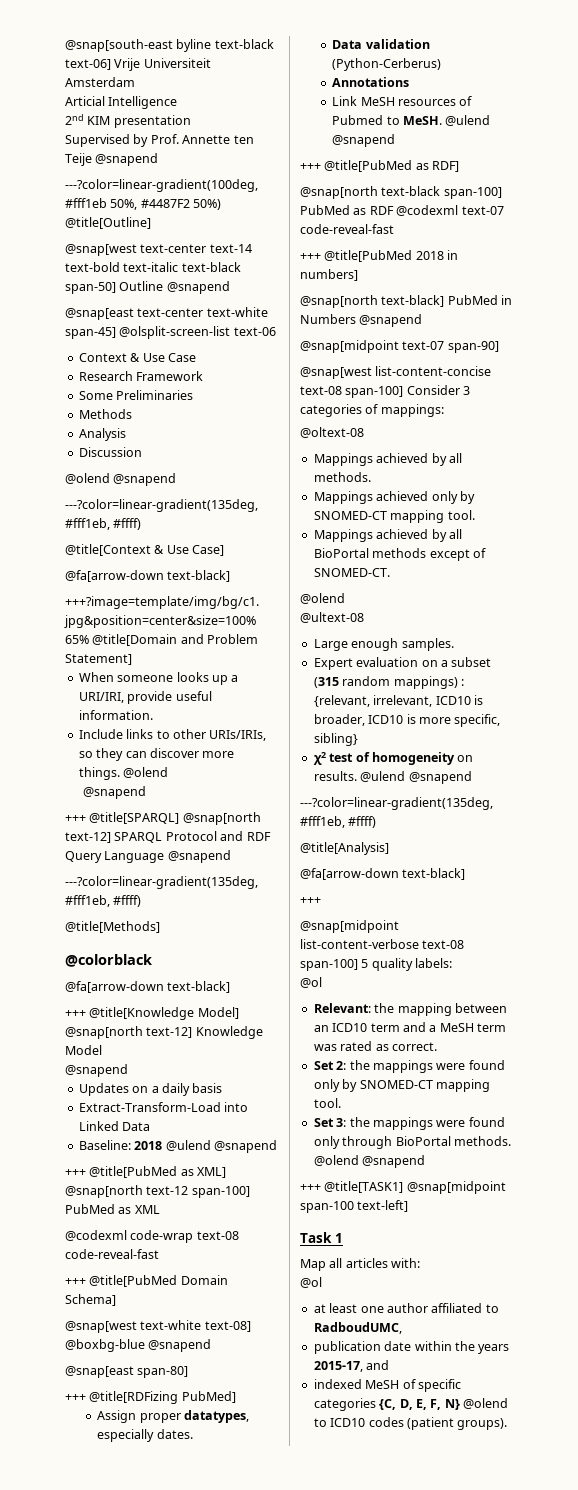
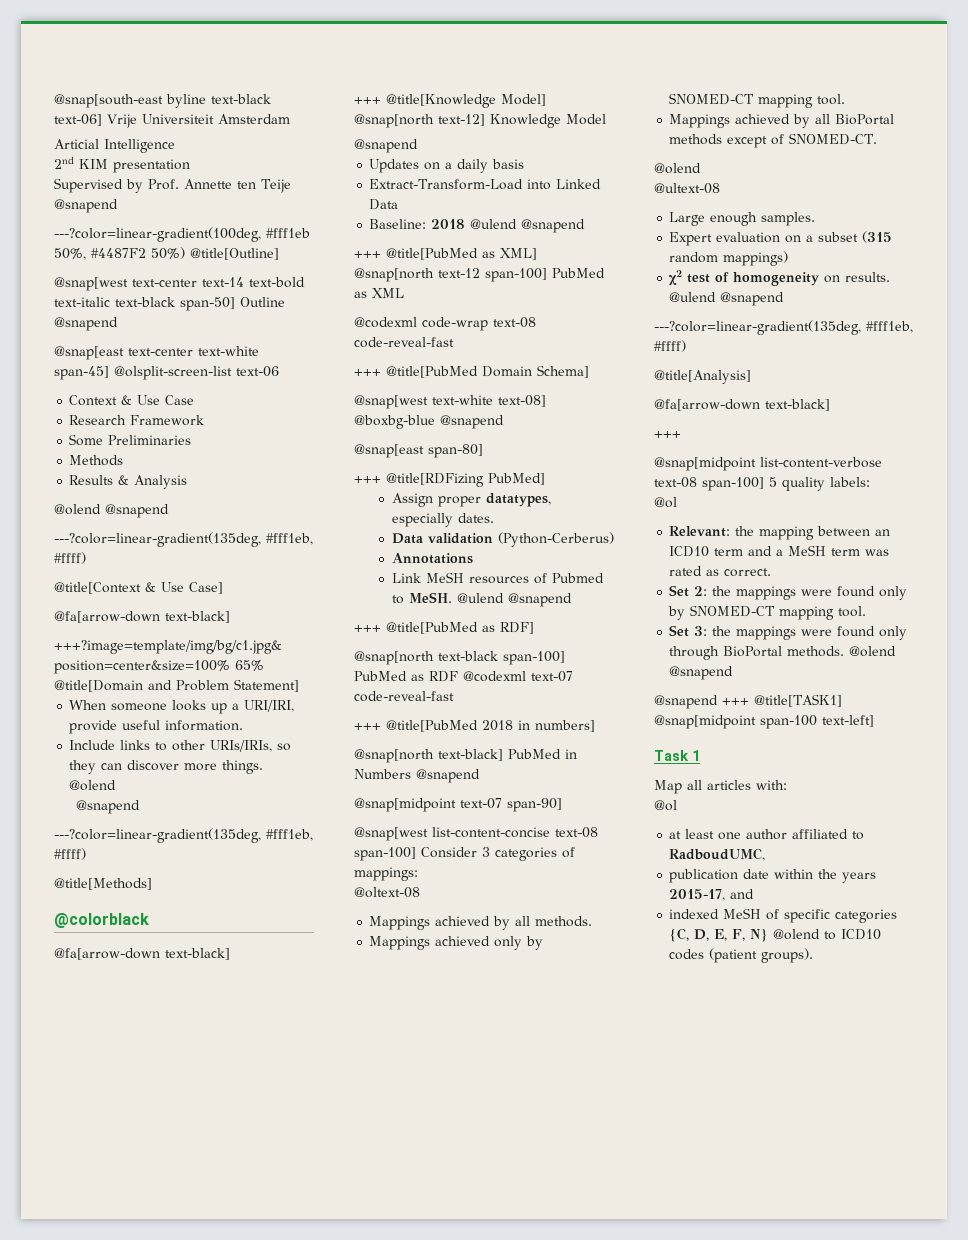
- Analysis
+ Results & Analysis
- Discussion
- +++ @title[SPARQL] @snap[north text-12] SPARQL Protocol and RDF Query Language @snapend
- Expert evaluation on a subset (315 random mappings) : {relevant, irrelevant, ICD10 is broader, ICD10 is more specific, sibling}
+ Expert evaluation on a subset (315 random mappings)
- +++ @title[TASK1] @snap[midpoint span-100 text-left]
+ @snapend +++ @title[TASK1] @snap[midpoint span-100 text-left]

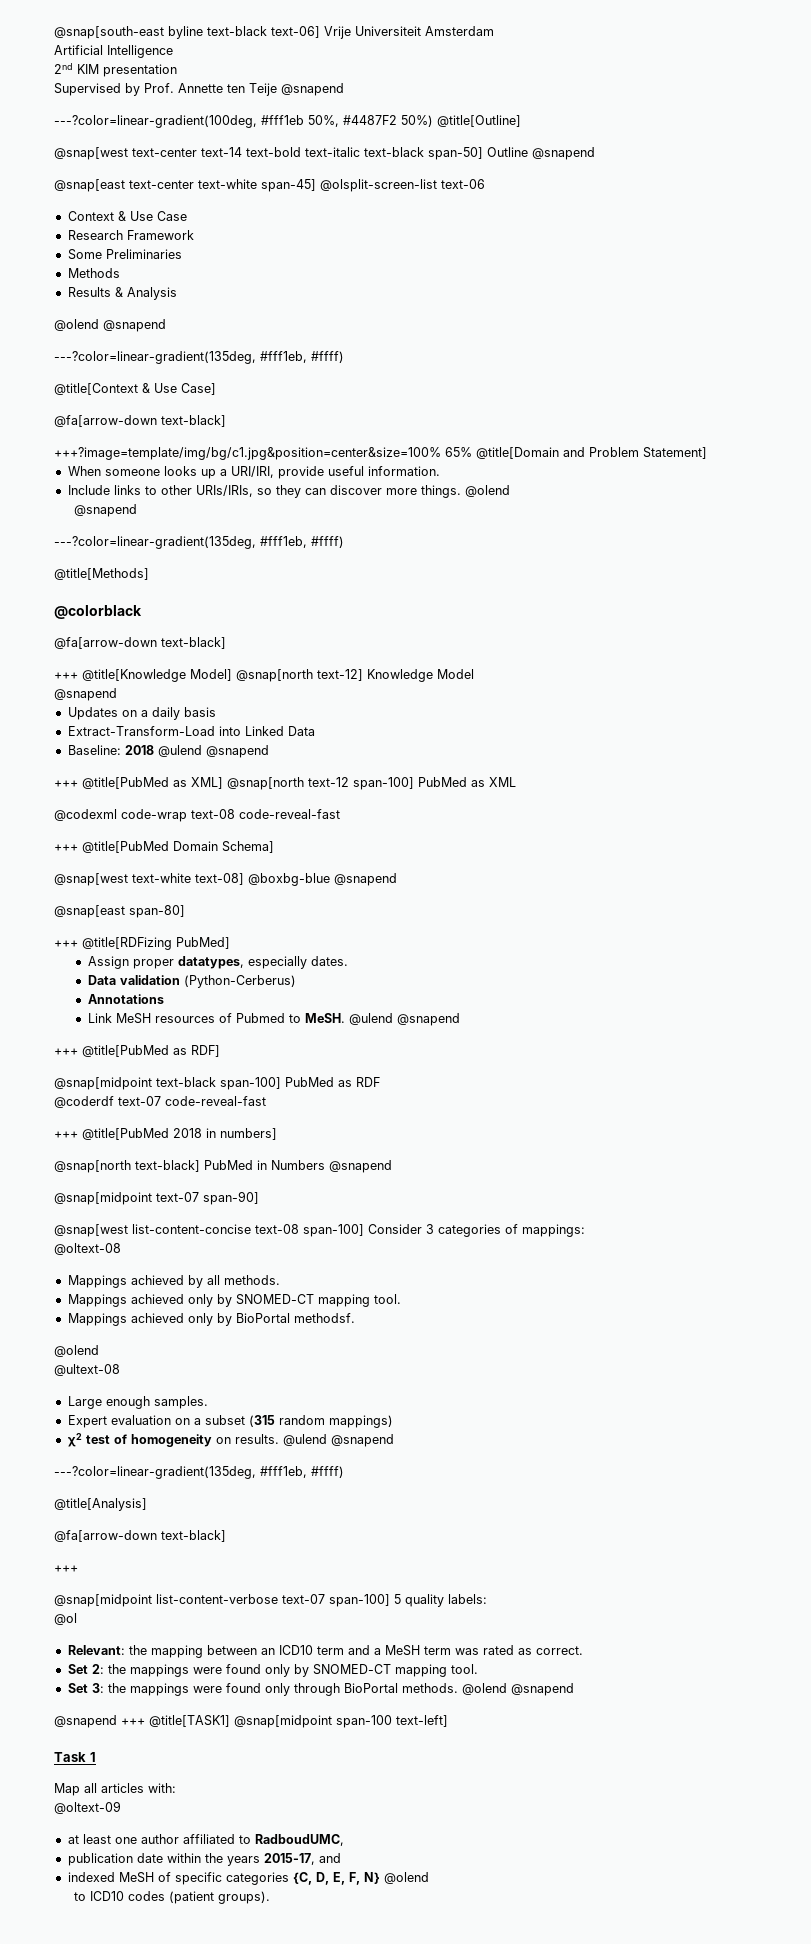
- Articial Intelligence
+ Artificial Intelligence
- @snap[north text-black span-100] PubMed as RDF @codexml text-07 code-reveal-fast
+ @snap[midpoint text-black span-100] PubMed as RDF
+ @coderdf text-07 code-reveal-fast
- Mappings achieved by all BioPortal methods except of SNOMED-CT.
+ Mappings achieved only by BioPortal methodsf.
- @snap[midpoint list-content-verbose text-08 span-100] 5 quality labels:
+ @snap[midpoint list-content-verbose text-07 span-100] 5 quality labels:
  Map all articles with:
- @ol
+ @oltext-09
- indexed MeSH of specific categories {C, D, E, F, N} @olend to ICD10 codes (patient groups).
+ indexed MeSH of specific categories {C, D, E, F, N} @olend
+ to ICD10 codes (patient groups).

